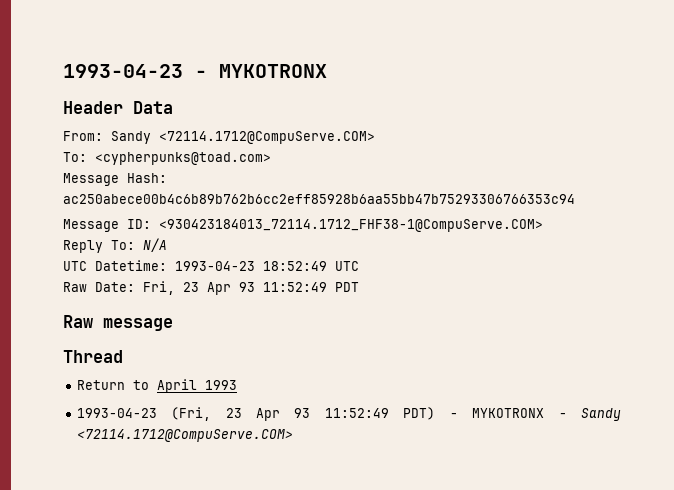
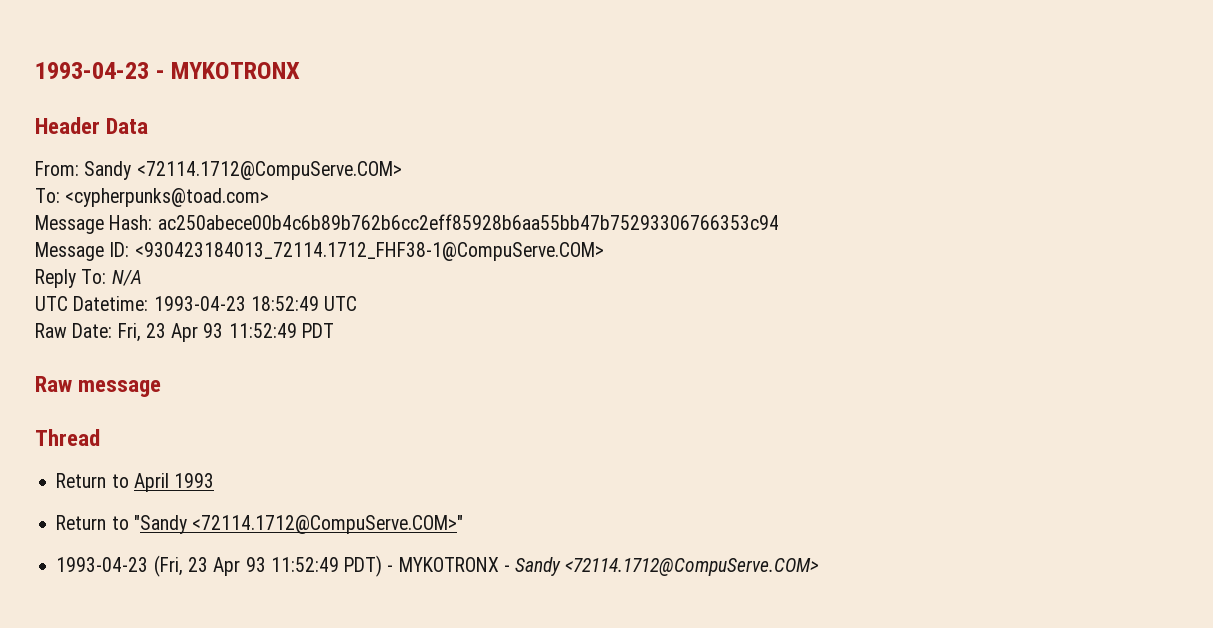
+ Return to "Sandy <72114.1712@CompuServe.COM>"

